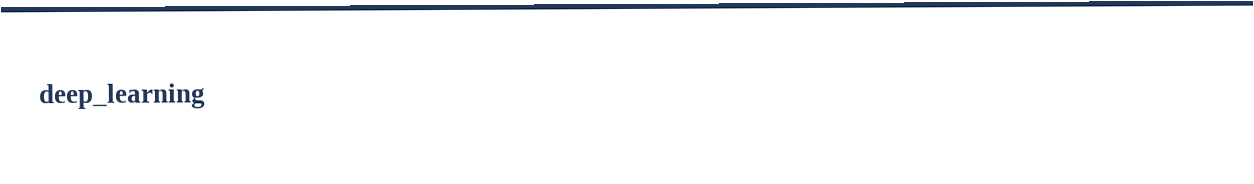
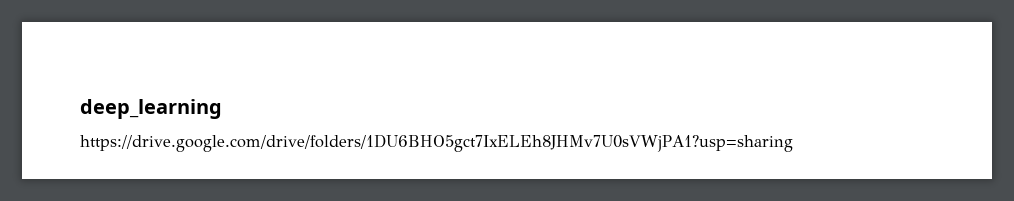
+ https://drive.google.com/drive/folders/1DU6BHO5gct7IxELEh8JHMv7U0sVWjPA1?usp=sharing

